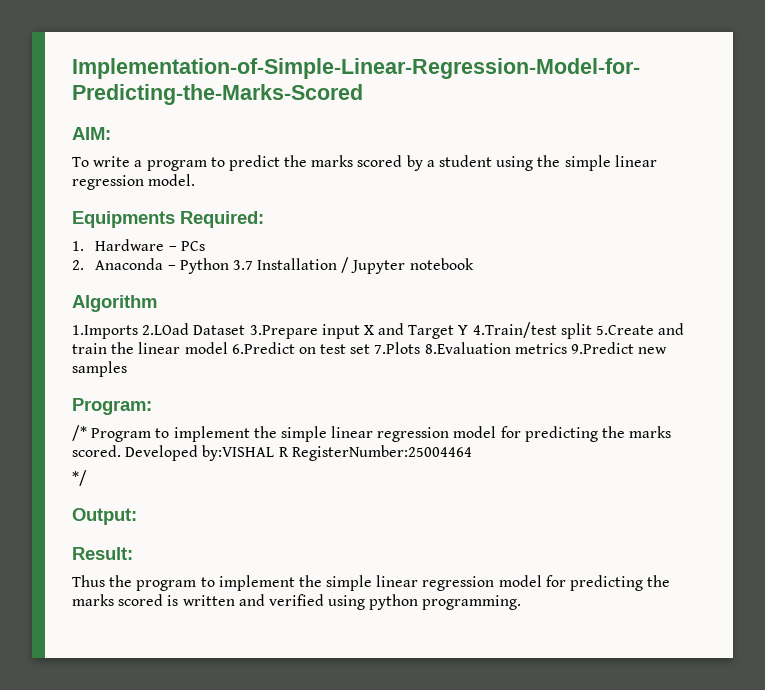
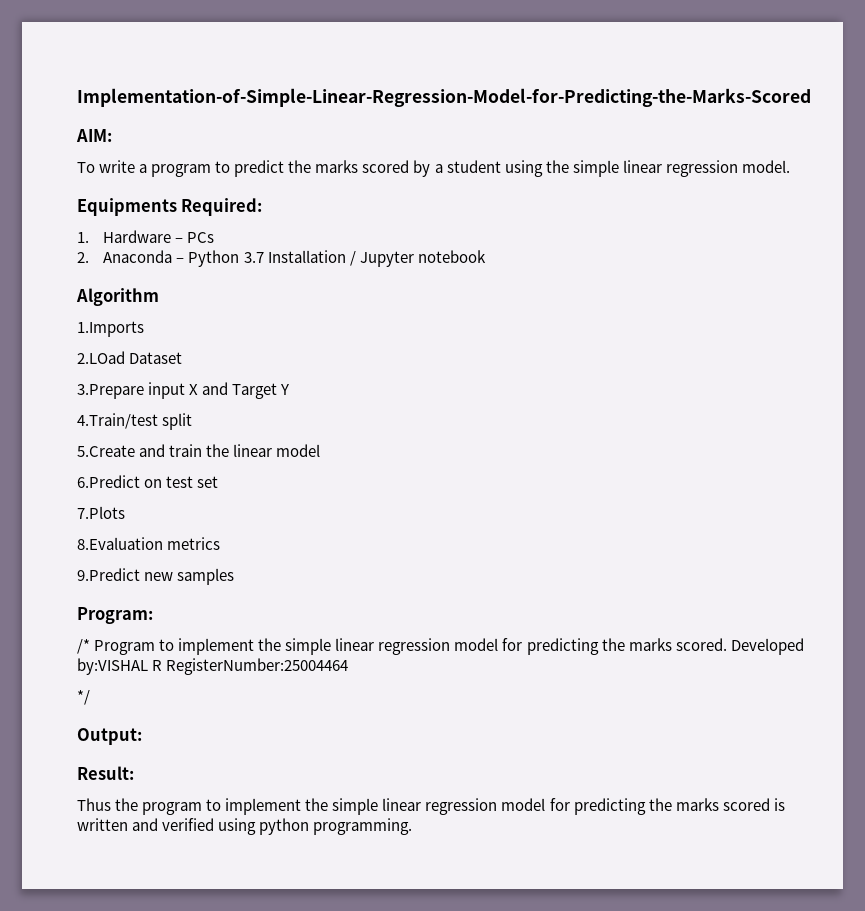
- 1.Imports 2.LOad Dataset 3.Prepare input X and Target Y 4.Train/test split 5.Create and train the linear model 6.Predict on test set 7.Plots 8.Evaluation metrics 9.Predict new samples
+ 1.Imports
+ 2.LOad Dataset
+ 3.Prepare input X and Target Y
+ 4.Train/test split
+ 5.Create and train the linear model
+ 6.Predict on test set
+ 7.Plots
+ 8.Evaluation metrics
+ 9.Predict new samples

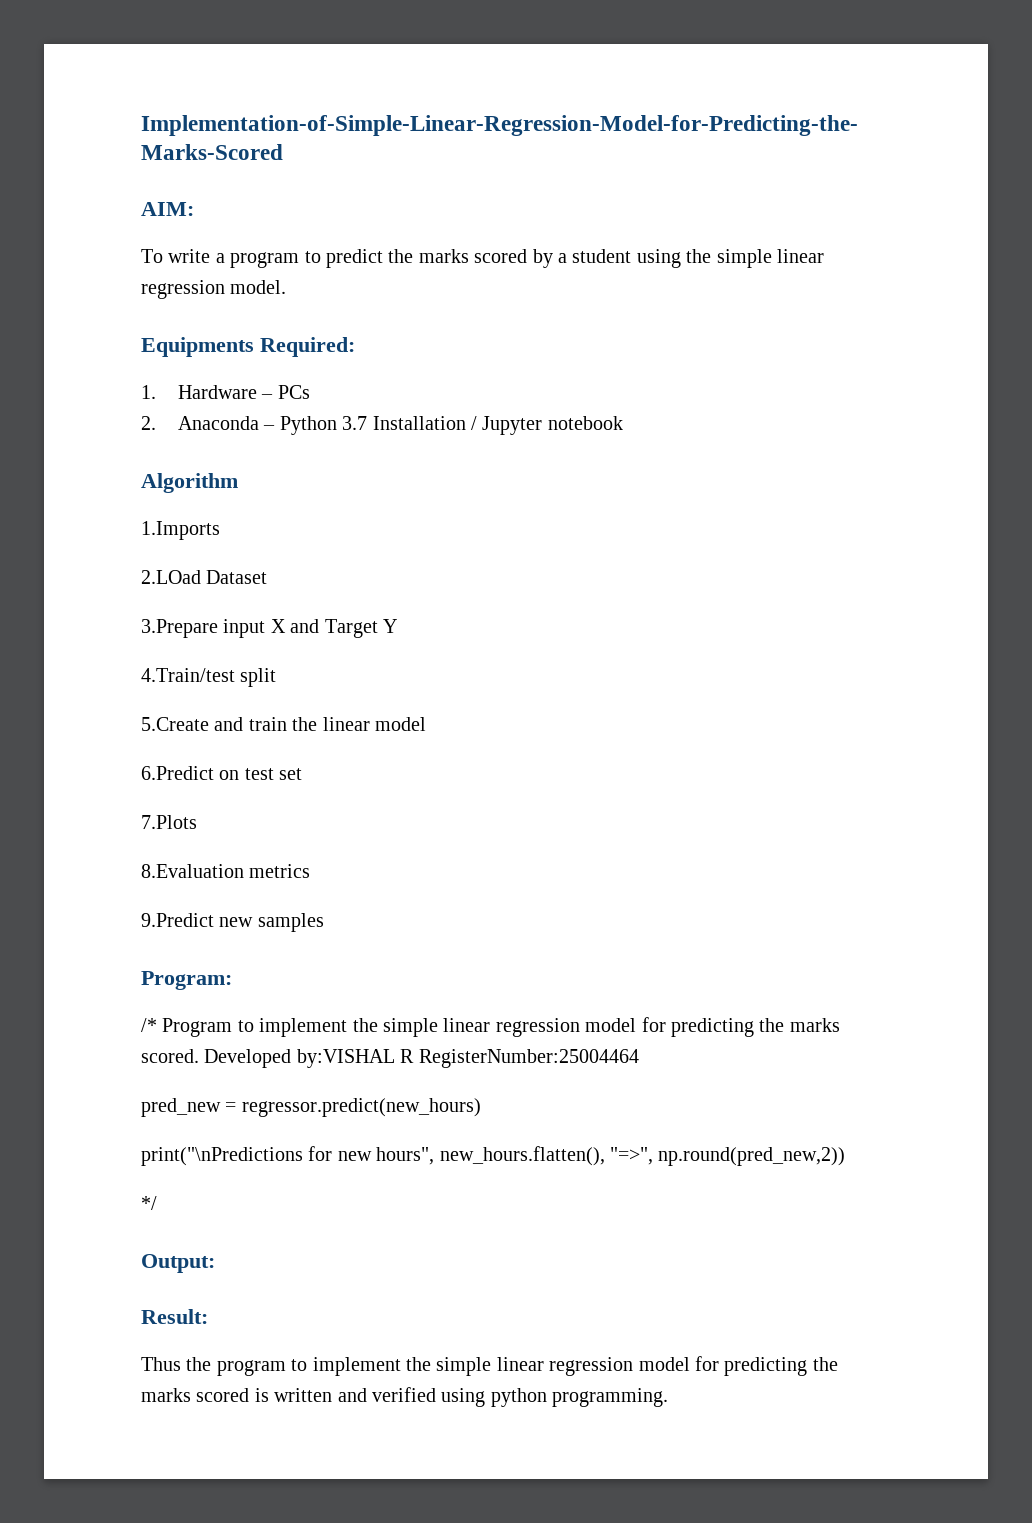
+ pred_new = regressor.predict(new_hours)
+ print("\nPredictions for new hours", new_hours.flatten(), "=>", np.round(pred_new,2))

